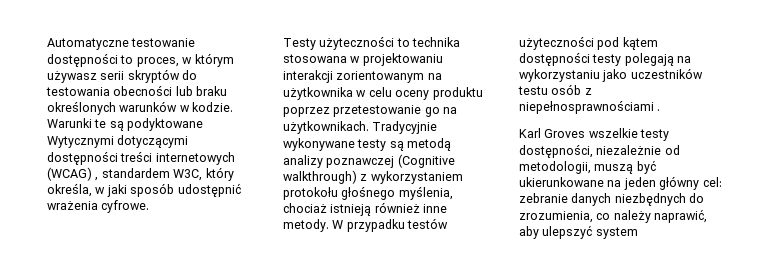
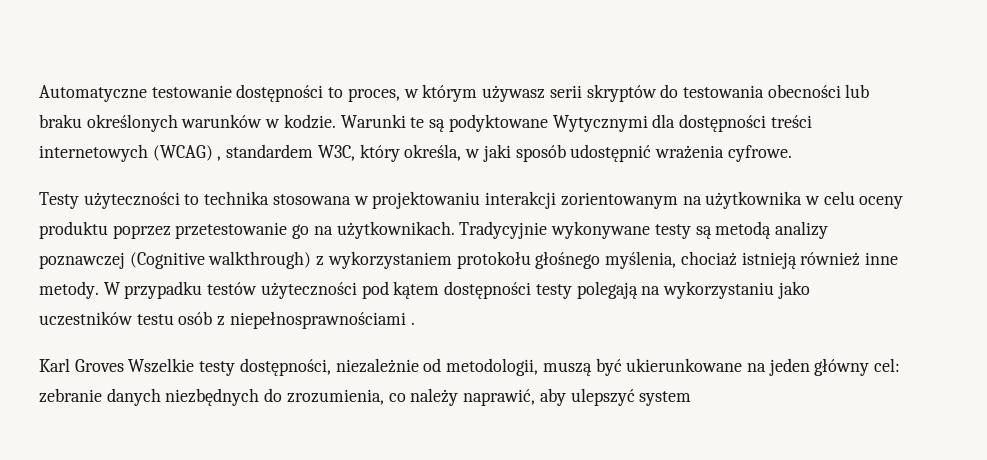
- Warunki te są podyktowane Wytycznymi dotyczącymi dostępności treści internetowych (WCAG) , standardem W3C, który określa, w jaki sposób udostępnić wrażenia cyfrowe.
+ Warunki te są podyktowane Wytycznymi dla dostępności treści internetowych (WCAG) , standardem W3C, który określa, w jaki sposób udostępnić wrażenia cyfrowe.
- Karl Groves wszelkie testy dostępności, niezależnie od metodologii, muszą być ukierunkowane na jeden główny cel: zebranie danych niezbędnych do zrozumienia, co należy naprawić, aby ulepszyć system
+ Karl Groves Wszelkie testy dostępności, niezależnie od metodologii, muszą być ukierunkowane na jeden główny cel: zebranie danych niezbędnych do zrozumienia, co należy naprawić, aby ulepszyć system

